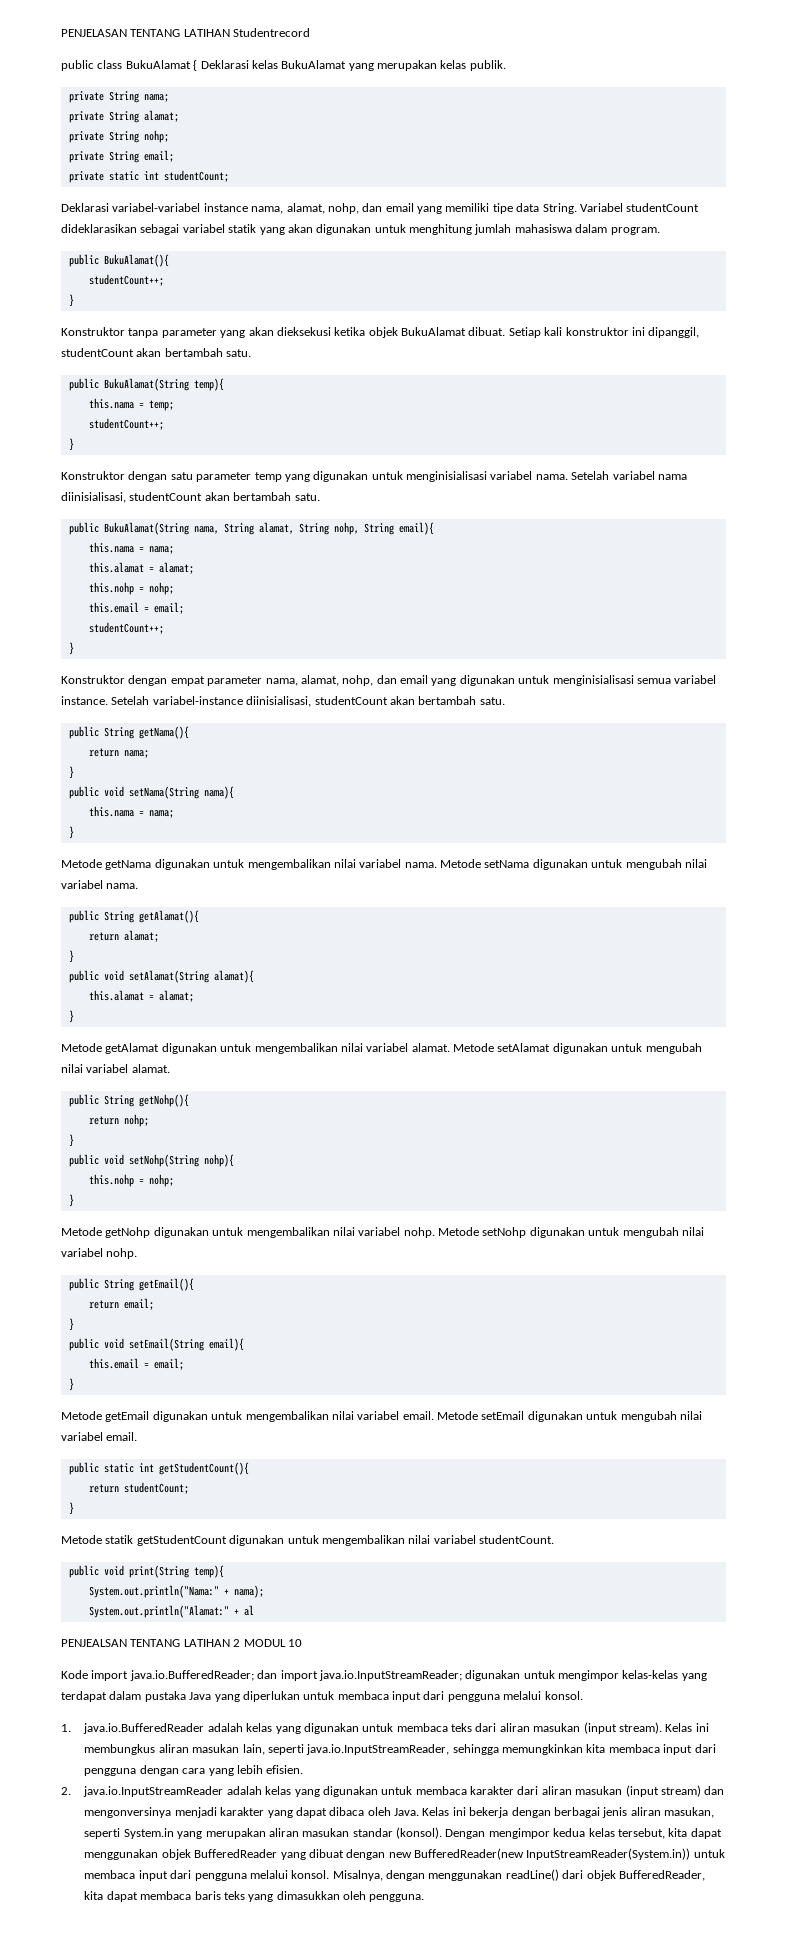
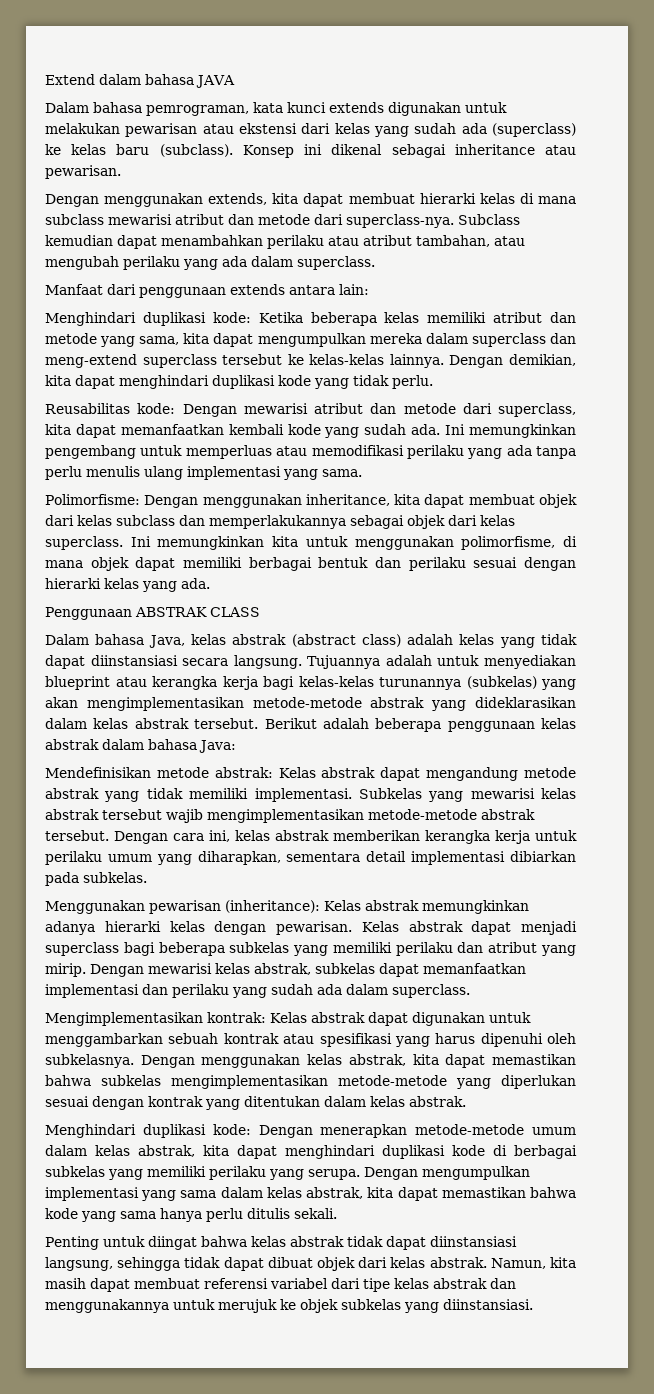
- PENJELASAN TENTANG LATIHAN Studentrecord
- public class BukuAlamat { Deklarasi kelas BukuAlamat yang merupakan kelas publik.
- private String nama;
- private String alamat;
- private String nohp;
- private String email;
- private static int studentCount;
- Deklarasi variabel-variabel instance nama, alamat, nohp, dan email yang memiliki tipe data String. Variabel studentCount dideklarasikan sebagai variabel statik yang akan digunakan untuk menghitung jumlah mahasiswa dalam program.
- public BukuAlamat(){
- studentCount++;
- }
- Konstruktor tanpa parameter yang akan dieksekusi ketika objek BukuAlamat dibuat. Setiap kali konstruktor ini dipanggil, studentCount akan bertambah satu.
- public BukuAlamat(String temp){
- this.nama = temp;
- studentCount++;
- }
- Konstruktor dengan satu parameter temp yang digunakan untuk menginisialisasi variabel nama. Setelah variabel nama diinisialisasi, studentCount akan bertambah satu.
- public BukuAlamat(String nama, String alamat, String nohp, String email){
- this.nama = nama;
- this.alamat = alamat;
- this.nohp = nohp;
- this.email = email;
- studentCount++;
- }
- Konstruktor dengan empat parameter nama, alamat, nohp, dan email yang digunakan untuk menginisialisasi semua variabel instance. Setelah variabel-instance diinisialisasi, studentCount akan bertambah satu.
- public String getNama(){
- return nama;
- }
- public void setNama(String nama){
- this.nama = nama;
- }
- Metode getNama digunakan untuk mengembalikan nilai variabel nama. Metode setNama digunakan untuk mengubah nilai variabel nama.
- public String getAlamat(){
- return alamat;
- }
- public void setAlamat(String alamat){
- this.alamat = alamat;
- }
- Metode getAlamat digunakan untuk mengembalikan nilai variabel alamat. Metode setAlamat digunakan untuk mengubah nilai variabel alamat.
- public String getNohp(){
- return nohp;
- }
- public void setNohp(String nohp){
- this.nohp = nohp;
- }
- Metode getNohp digunakan untuk mengembalikan nilai variabel nohp. Metode setNohp digunakan untuk mengubah nilai variabel nohp.
- public String getEmail(){
- return email;
- }
- public void setEmail(String email){
- this.email = email;
- }
- Metode getEmail digunakan untuk mengembalikan nilai variabel email. Metode setEmail digunakan untuk mengubah nilai variabel email.
- public static int getStudentCount(){
- return studentCount;
- }
- Metode statik getStudentCount digunakan untuk mengembalikan nilai variabel studentCount.
- public void print(String temp){
- System.out.println("Nama:" + nama);
- System.out.println("Alamat:" + al
- PENJEALSAN TENTANG LATIHAN 2 MODUL 10
- Kode import java.io.BufferedReader; dan import java.io.InputStreamReader; digunakan untuk mengimpor kelas-kelas yang terdapat dalam pustaka Java yang diperlukan untuk membaca input dari pengguna melalui konsol.
- 1. java.io.BufferedReader adalah kelas yang digunakan untuk membaca teks dari aliran masukan (input stream). Kelas ini membungkus aliran masukan lain, seperti java.io.InputStreamReader, sehingga memungkinkan kita membaca input dari pengguna dengan cara yang lebih efisien.
- 2. java.io.InputStreamReader adalah kelas yang digunakan untuk membaca karakter dari aliran masukan (input stream) dan mengonversinya menjadi karakter yang dapat dibaca oleh Java. Kelas ini bekerja dengan berbagai jenis aliran masukan, seperti System.in yang merupakan aliran masukan standar (konsol). Dengan mengimpor kedua kelas tersebut, kita dapat menggunakan objek BufferedReader yang dibuat dengan new BufferedReader(new InputStreamReader(System.in)) untuk membaca input dari pengguna melalui konsol. Misalnya, dengan menggunakan readLine() dari objek BufferedReader, kita dapat membaca baris teks yang dimasukkan oleh pengguna.
+ Extend dalam bahasa JAVA
+ Dalam bahasa pemrograman, kata kunci extends digunakan untuk melakukan pewarisan atau ekstensi dari kelas yang sudah ada (superclass) ke kelas baru (subclass). Konsep ini dikenal sebagai inheritance atau pewarisan.
+ Dengan menggunakan extends, kita dapat membuat hierarki kelas di mana subclass mewarisi atribut dan metode dari superclass-nya. Subclass kemudian dapat menambahkan perilaku atau atribut tambahan, atau mengubah perilaku yang ada dalam superclass.
+ Manfaat dari penggunaan extends antara lain:
+ Menghindari duplikasi kode: Ketika beberapa kelas memiliki atribut dan metode yang sama, kita dapat mengumpulkan mereka dalam superclass dan meng-extend superclass tersebut ke kelas-kelas lainnya. Dengan demikian, kita dapat menghindari duplikasi kode yang tidak perlu.
+ Reusabilitas kode: Dengan mewarisi atribut dan metode dari superclass, kita dapat memanfaatkan kembali kode yang sudah ada. Ini memungkinkan pengembang untuk memperluas atau memodifikasi perilaku yang ada tanpa perlu menulis ulang implementasi yang sama.
+ Polimorfisme: Dengan menggunakan inheritance, kita dapat membuat objek dari kelas subclass dan memperlakukannya sebagai objek dari kelas superclass. Ini memungkinkan kita untuk menggunakan polimorfisme, di mana objek dapat memiliki berbagai bentuk dan perilaku sesuai dengan hierarki kelas yang ada.
+ Penggunaan ABSTRAK CLASS
+ Dalam bahasa Java, kelas abstrak (abstract class) adalah kelas yang tidak dapat diinstansiasi secara langsung. Tujuannya adalah untuk menyediakan blueprint atau kerangka kerja bagi kelas-kelas turunannya (subkelas) yang akan mengimplementasikan metode-metode abstrak yang dideklarasikan dalam kelas abstrak tersebut. Berikut adalah beberapa penggunaan kelas abstrak dalam bahasa Java:
+ Mendefinisikan metode abstrak: Kelas abstrak dapat mengandung metode abstrak yang tidak memiliki implementasi. Subkelas yang mewarisi kelas abstrak tersebut wajib mengimplementasikan metode-metode abstrak tersebut. Dengan cara ini, kelas abstrak memberikan kerangka kerja untuk perilaku umum yang diharapkan, sementara detail implementasi dibiarkan pada subkelas.
+ Menggunakan pewarisan (inheritance): Kelas abstrak memungkinkan adanya hierarki kelas dengan pewarisan. Kelas abstrak dapat menjadi superclass bagi beberapa subkelas yang memiliki perilaku dan atribut yang mirip. Dengan mewarisi kelas abstrak, subkelas dapat memanfaatkan implementasi dan perilaku yang sudah ada dalam superclass.
+ Mengimplementasikan kontrak: Kelas abstrak dapat digunakan untuk menggambarkan sebuah kontrak atau spesifikasi yang harus dipenuhi oleh subkelasnya. Dengan menggunakan kelas abstrak, kita dapat memastikan bahwa subkelas mengimplementasikan metode-metode yang diperlukan sesuai dengan kontrak yang ditentukan dalam kelas abstrak.
+ Menghindari duplikasi kode: Dengan menerapkan metode-metode umum dalam kelas abstrak, kita dapat menghindari duplikasi kode di berbagai subkelas yang memiliki perilaku yang serupa. Dengan mengumpulkan implementasi yang sama dalam kelas abstrak, kita dapat memastikan bahwa kode yang sama hanya perlu ditulis sekali.
+ Penting untuk diingat bahwa kelas abstrak tidak dapat diinstansiasi langsung, sehingga tidak dapat dibuat objek dari kelas abstrak. Namun, kita masih dapat membuat referensi variabel dari tipe kelas abstrak dan menggunakannya untuk merujuk ke objek subkelas yang diinstansiasi.

